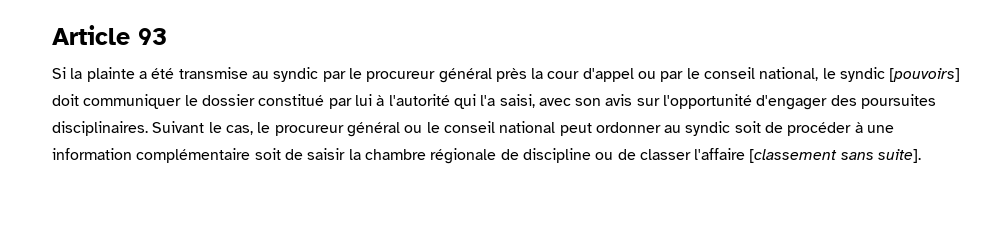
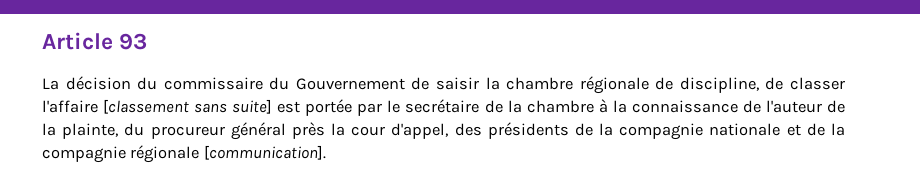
- Si la plainte a été transmise au syndic par le procureur général près la cour d'appel ou par le conseil national, le syndic [pouvoirs] doit communiquer le dossier constitué par lui à l'autorité qui l'a saisi, avec son avis sur l'opportunité d'engager des poursuites disciplinaires. Suivant le cas, le procureur général ou le conseil national peut ordonner au syndic soit de procéder à une information complémentaire soit de saisir la chambre régionale de discipline ou de classer l'affaire [classement sans suite].
+ La décision du commissaire du Gouvernement de saisir la chambre régionale de discipline, de classer l'affaire [classement sans suite] est portée par le secrétaire de la chambre à la connaissance de l'auteur de la plainte, du procureur général près la cour d'appel, des présidents de la compagnie nationale et de la compagnie régionale [communication].

